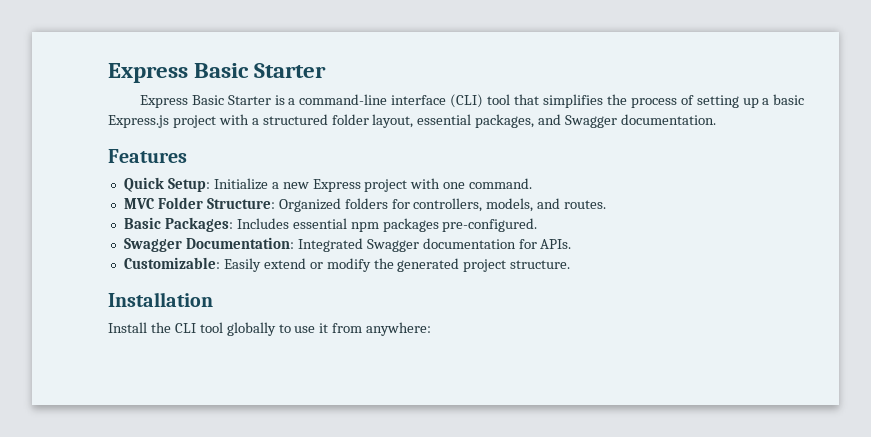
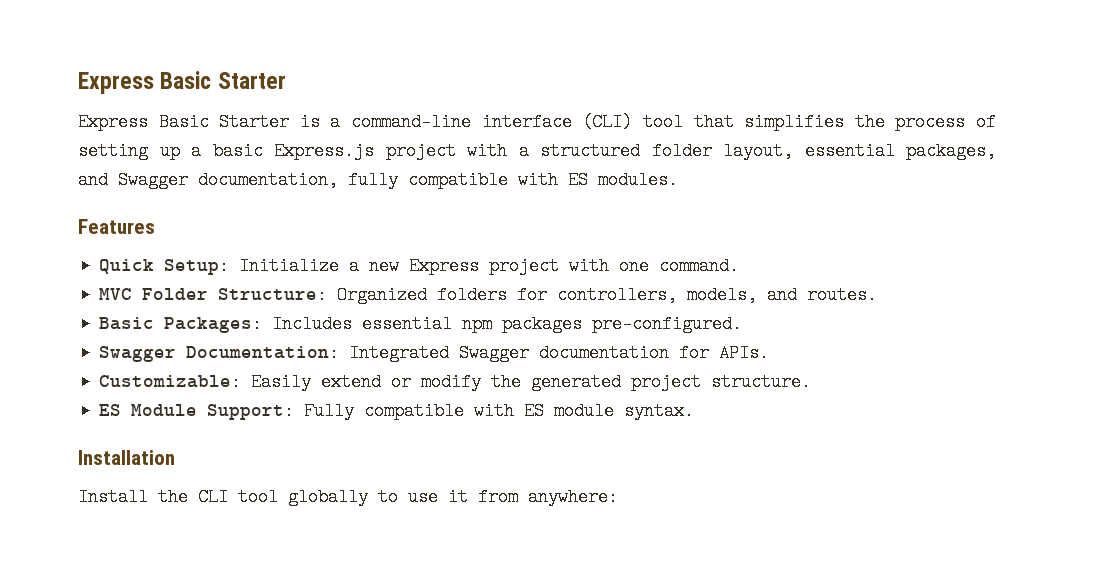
- Express Basic Starter is a command-line interface (CLI) tool that simplifies the process of setting up a basic Express.js project with a structured folder layout, essential packages, and Swagger documentation.
+ Express Basic Starter is a command-line interface (CLI) tool that simplifies the process of setting up a basic Express.js project with a structured folder layout, essential packages, and Swagger documentation, fully compatible with ES modules.
+ ES Module Support: Fully compatible with ES module syntax.

